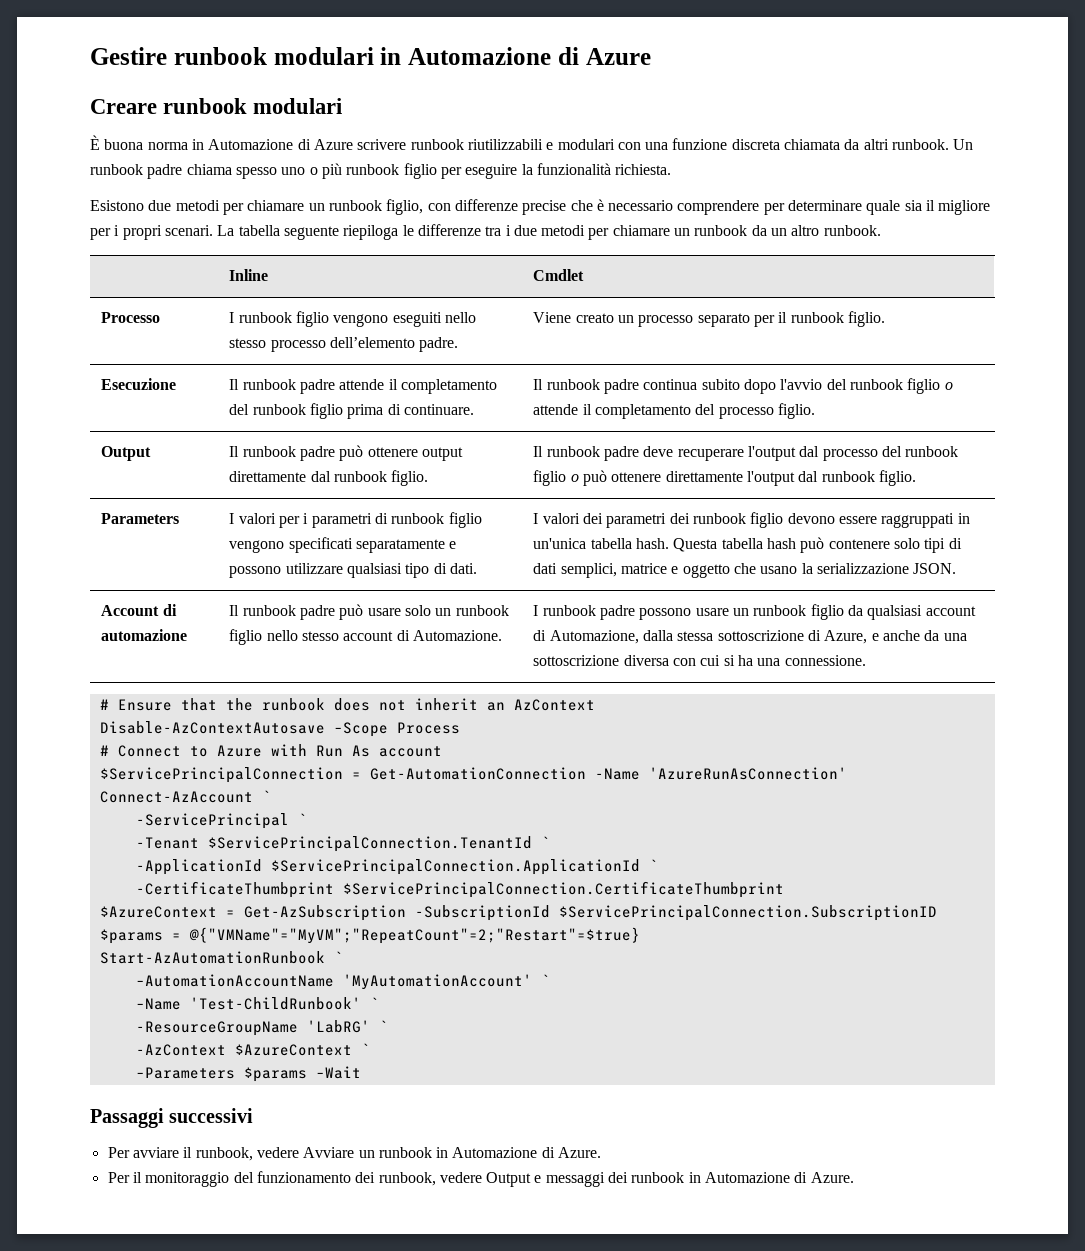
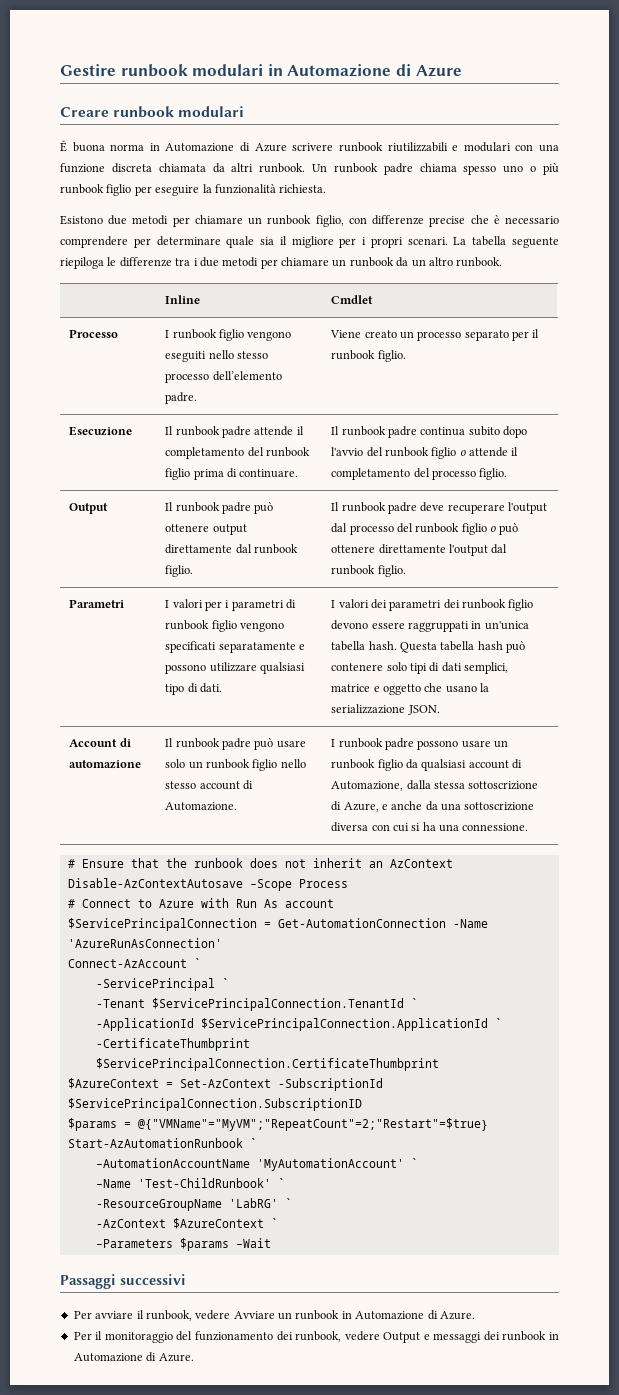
- Parameters
+ Parametri
- $AzureContext = Get-AzSubscription -SubscriptionId $ServicePrincipalConnection.SubscriptionID
+ $AzureContext = Set-AzContext -SubscriptionId $ServicePrincipalConnection.SubscriptionID

